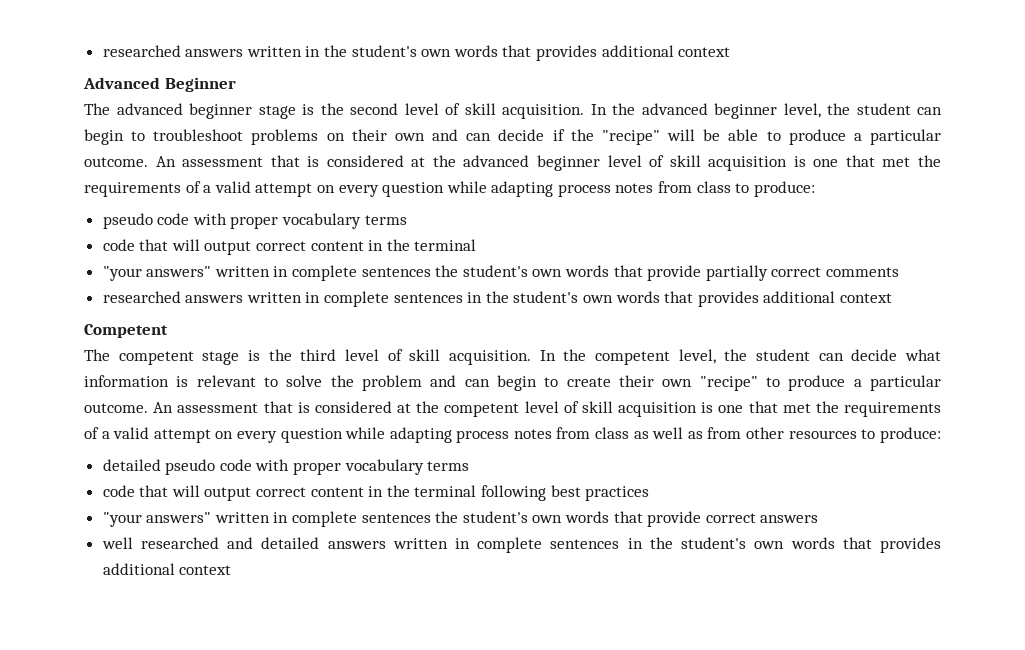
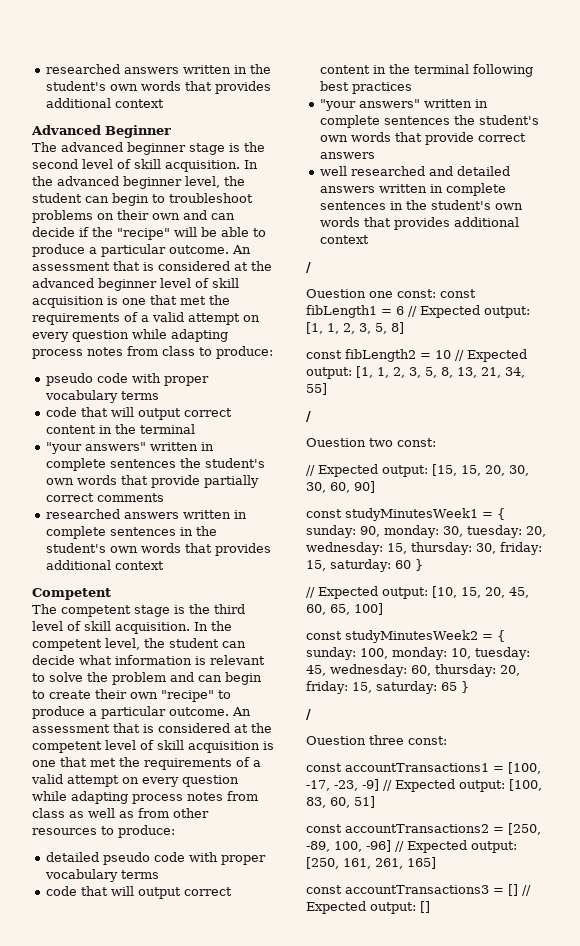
  well researched and detailed answers written in complete sentences in the student's own words that provides additional context
+ /
+ Ouestion one const: const fibLength1 = 6 // Expected output: [1, 1, 2, 3, 5, 8]
+ const fibLength2 = 10 // Expected output: [1, 1, 2, 3, 5, 8, 13, 21, 34, 55]
+ /
+ Ouestion two const:
+ // Expected output: [15, 15, 20, 30, 30, 60, 90]
+ const studyMinutesWeek1 = { sunday: 90, monday: 30, tuesday: 20, wednesday: 15, thursday: 30, friday: 15, saturday: 60 }
+ // Expected output: [10, 15, 20, 45, 60, 65, 100]
+ const studyMinutesWeek2 = { sunday: 100, monday: 10, tuesday: 45, wednesday: 60, thursday: 20, friday: 15, saturday: 65 }
+ /
+ Ouestion three const:
+ const accountTransactions1 = [100, -17, -23, -9] // Expected output: [100, 83, 60, 51]
+ const accountTransactions2 = [250, -89, 100, -96] // Expected output: [250, 161, 261, 165]
+ const accountTransactions3 = [] // Expected output: []

